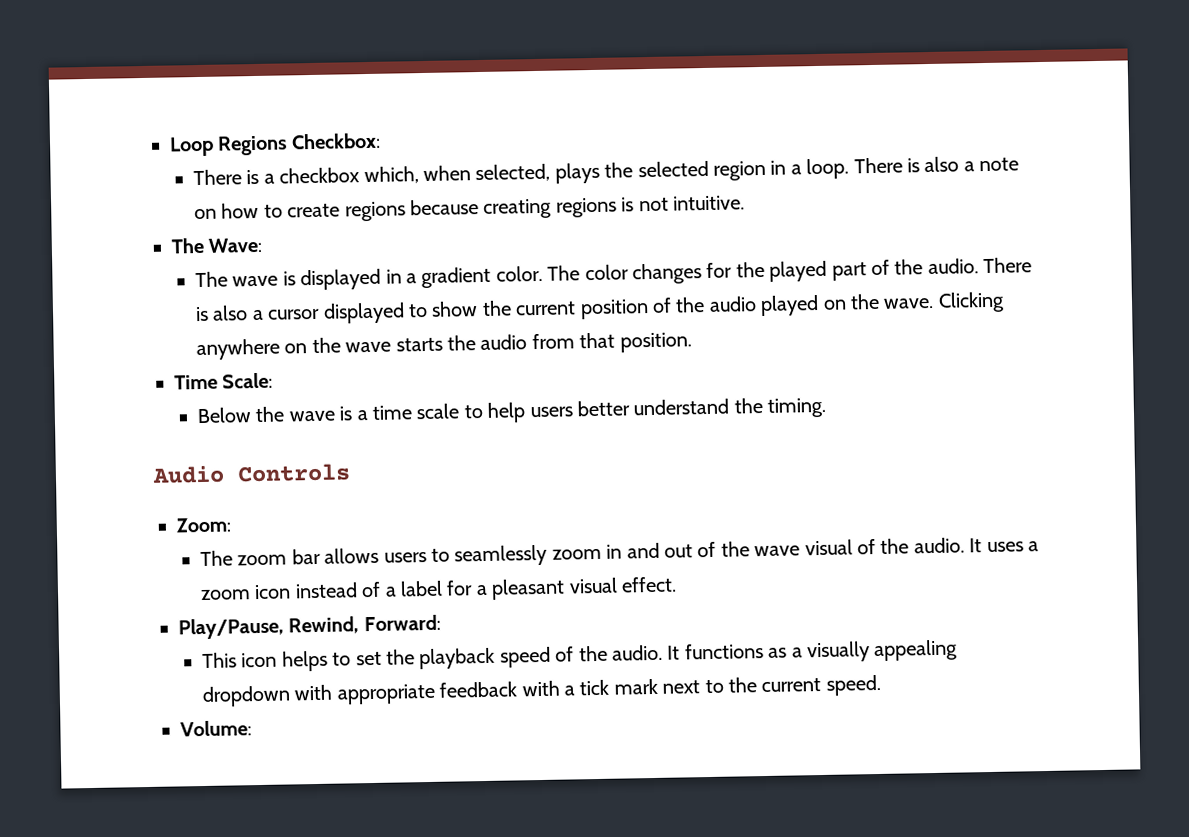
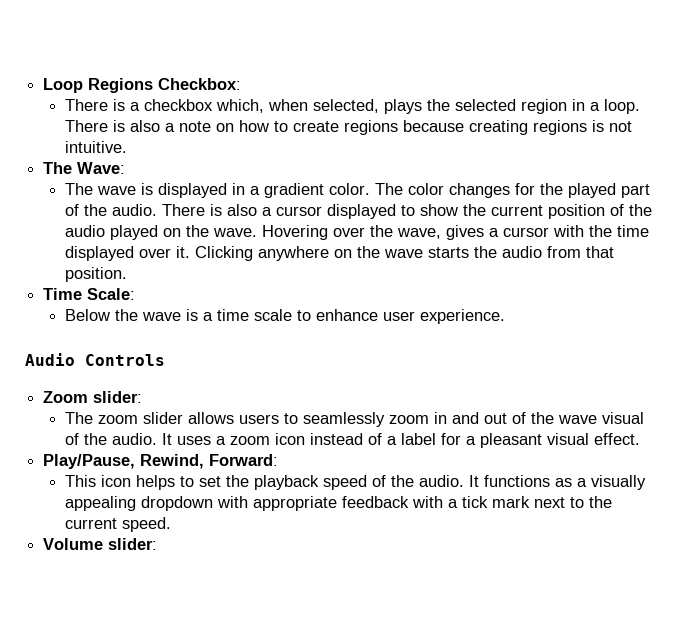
+ Hovering over the wave, gives a cursor with the time displayed over it.
- Below the wave is a time scale to help users better understand the timing.
+ Below the wave is a time scale to enhance user experience.
- Zoom:
+ Zoom slider:
- The zoom bar allows users to seamlessly zoom in and out of the wave visual of the audio.
+ The zoom slider allows users to seamlessly zoom in and out of the wave visual of the audio.
- Volume:
+ Volume slider:

